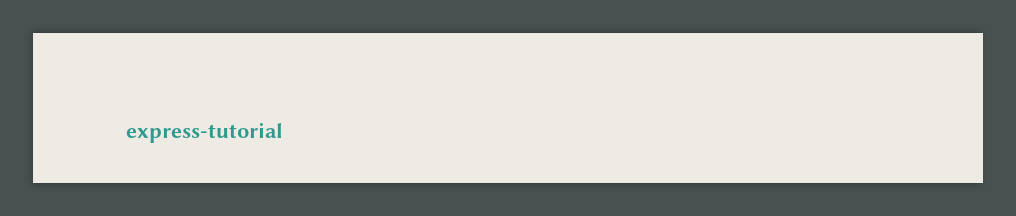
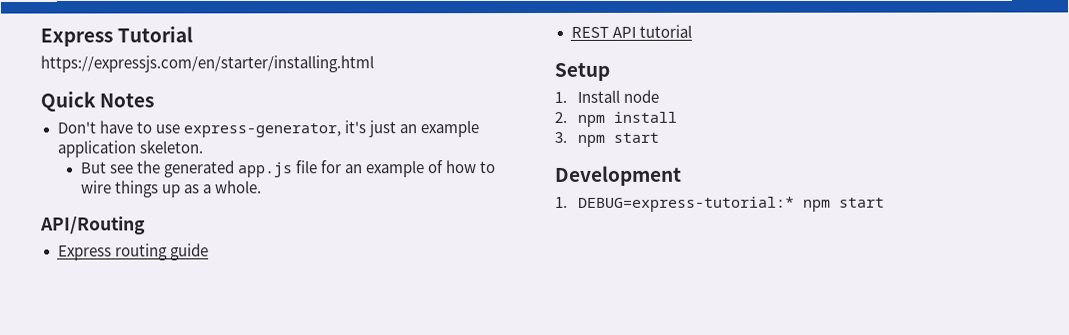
- express-tutorial
+ Express Tutorial
+ https://expressjs.com/en/starter/installing.html
+ Quick Notes
+ Don't have to use express-generator, it's just an example application skeleton.
+ But see the generated app.js file for an example of how to wire things up as a whole.
+ API/Routing
+ Express routing guide
+ REST API tutorial
+ Setup
+ 1. Install node
+ 2. npm install
+ 3. npm start
+ Development
+ 1. DEBUG=express-tutorial:* npm start

